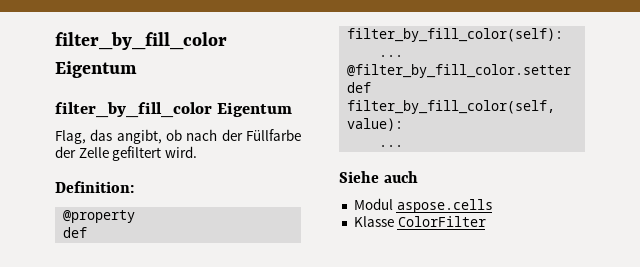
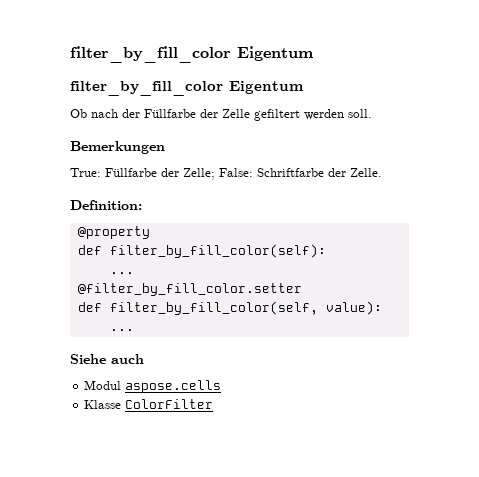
- Flag, das angibt, ob nach der Füllfarbe der Zelle gefiltert wird.
+ Ob nach der Füllfarbe der Zelle gefiltert werden soll.
+ Bemerkungen
+ True: Füllfarbe der Zelle; False: Schriftfarbe der Zelle.

